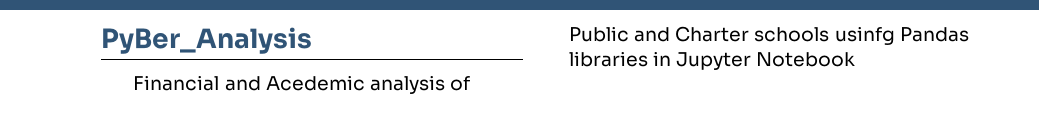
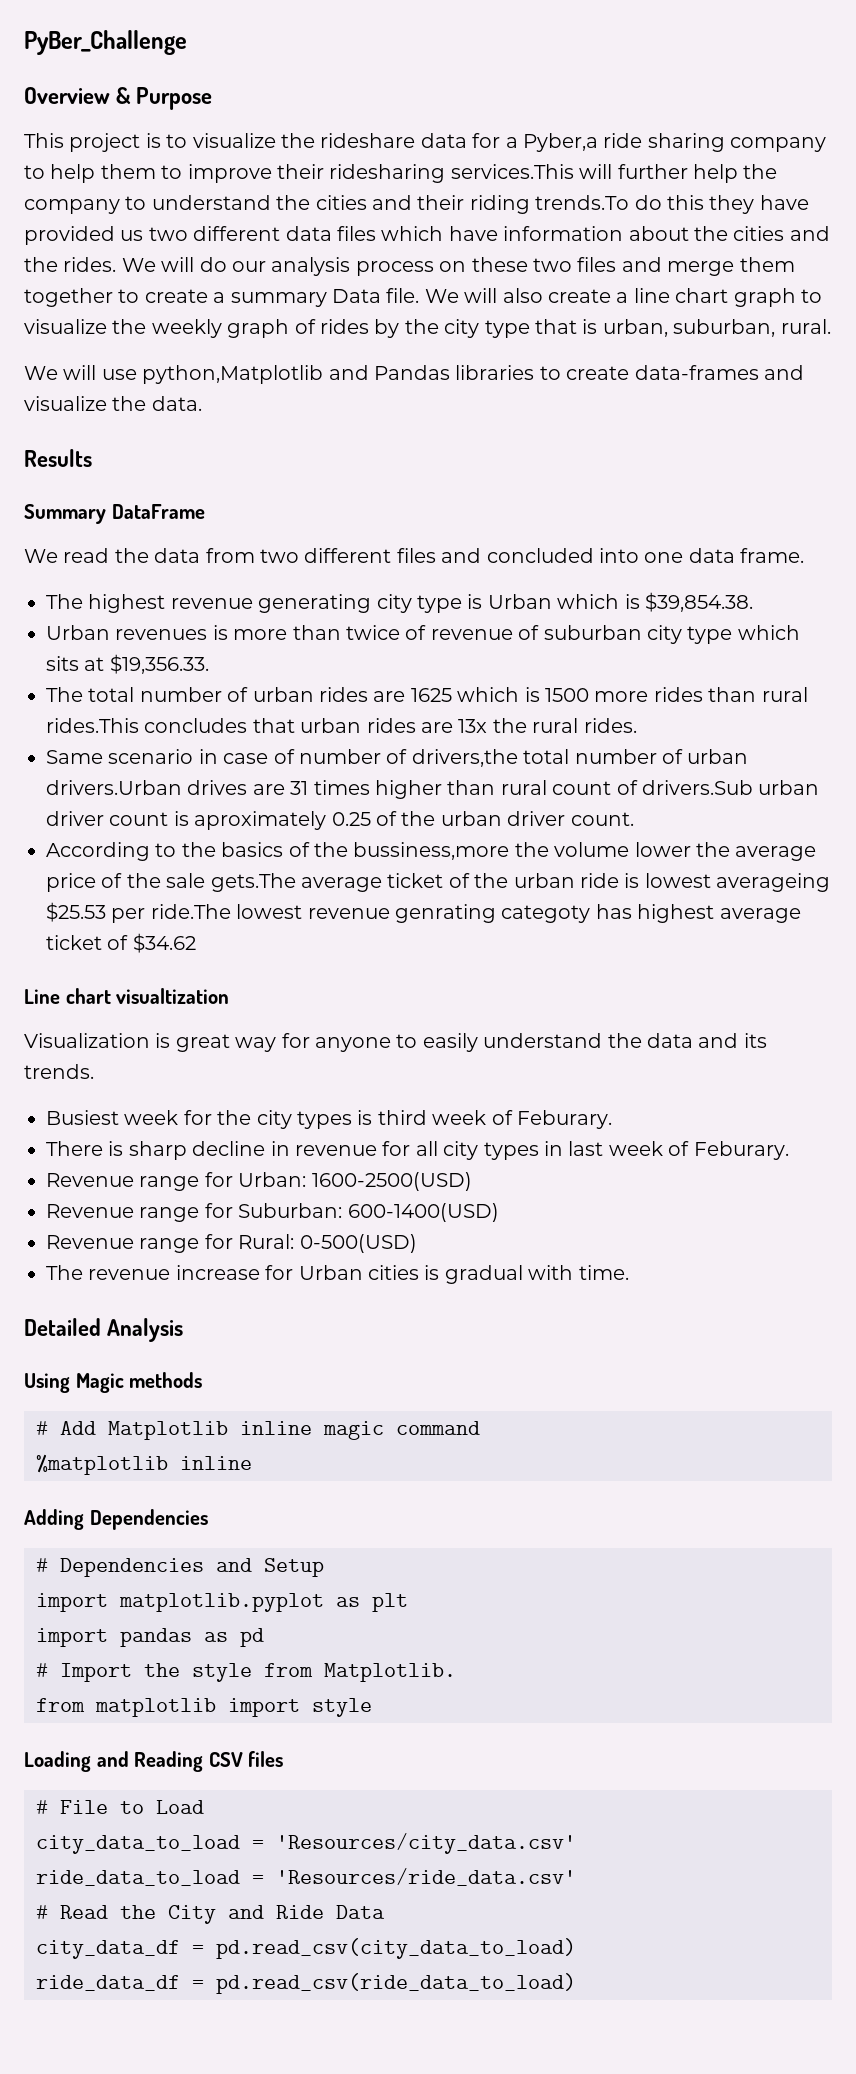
- PyBer_Analysis
- Financial and Acedemic analysis of Public and Charter schools usinfg Pandas libraries in Jupyter Notebook
+ PyBer_Challenge
+ Overview & Purpose
+ This project is to visualize the rideshare data for a Pyber,a ride sharing company to help them to improve their ridesharing services.This will further help the company to understand the cities and their riding trends.To do this they have provided us two different data files which have information about the cities and the rides. We will do our analysis process on these two files and merge them together to create a summary Data file. We will also create a line chart graph to visualize the weekly graph of rides by the city type that is urban, suburban, rural.
+ We will use python,Matplotlib and Pandas libraries to create data-frames and visualize the data.
+ Results
+ Summary DataFrame
+ We read the data from two different files and concluded into one data frame.
+ The highest revenue generating city type is Urban which is $39,854.38.
+ Urban revenues is more than twice of revenue of suburban city type which sits at $19,356.33.
+ The total number of urban rides are 1625 which is 1500 more rides than rural rides.This concludes that urban rides are 13x the rural rides.
+ Same scenario in case of number of drivers,the total number of urban drivers.Urban drives are 31 times higher than rural count of drivers.Sub urban driver count is aproximately 0.25 of the urban driver count.
+ According to the basics of the bussiness,more the volume lower the average price of the sale gets.The average ticket of the urban ride is lowest averageing $25.53 per ride.The lowest revenue genrating categoty has highest average ticket of $34.62
+ Line chart visualtization
+ Visualization is great way for anyone to easily understand the data and its trends.
+ Busiest week for the city types is third week of Feburary.
+ There is sharp decline in revenue for all city types in last week of Feburary.
+ Revenue range for Urban: 1600-2500(USD)
+ Revenue range for Suburban: 600-1400(USD)
+ Revenue range for Rural: 0-500(USD)
+ The revenue increase for Urban cities is gradual with time.
+ Detailed Analysis
+ Using Magic methods
+ # Add Matplotlib inline magic command
+ %matplotlib inline
+ Adding Dependencies
+ # Dependencies and Setup
+ import matplotlib.pyplot as plt
+ import pandas as pd
+ # Import the style from Matplotlib.
+ from matplotlib import style
+ Loading and Reading CSV files
+ # File to Load
+ city_data_to_load = 'Resources/city_data.csv'
+ ride_data_to_load = 'Resources/ride_data.csv'
+ # Read the City and Ride Data
+ city_data_df = pd.read_csv(city_data_to_load)
+ ride_data_df = pd.read_csv(ride_data_to_load)

